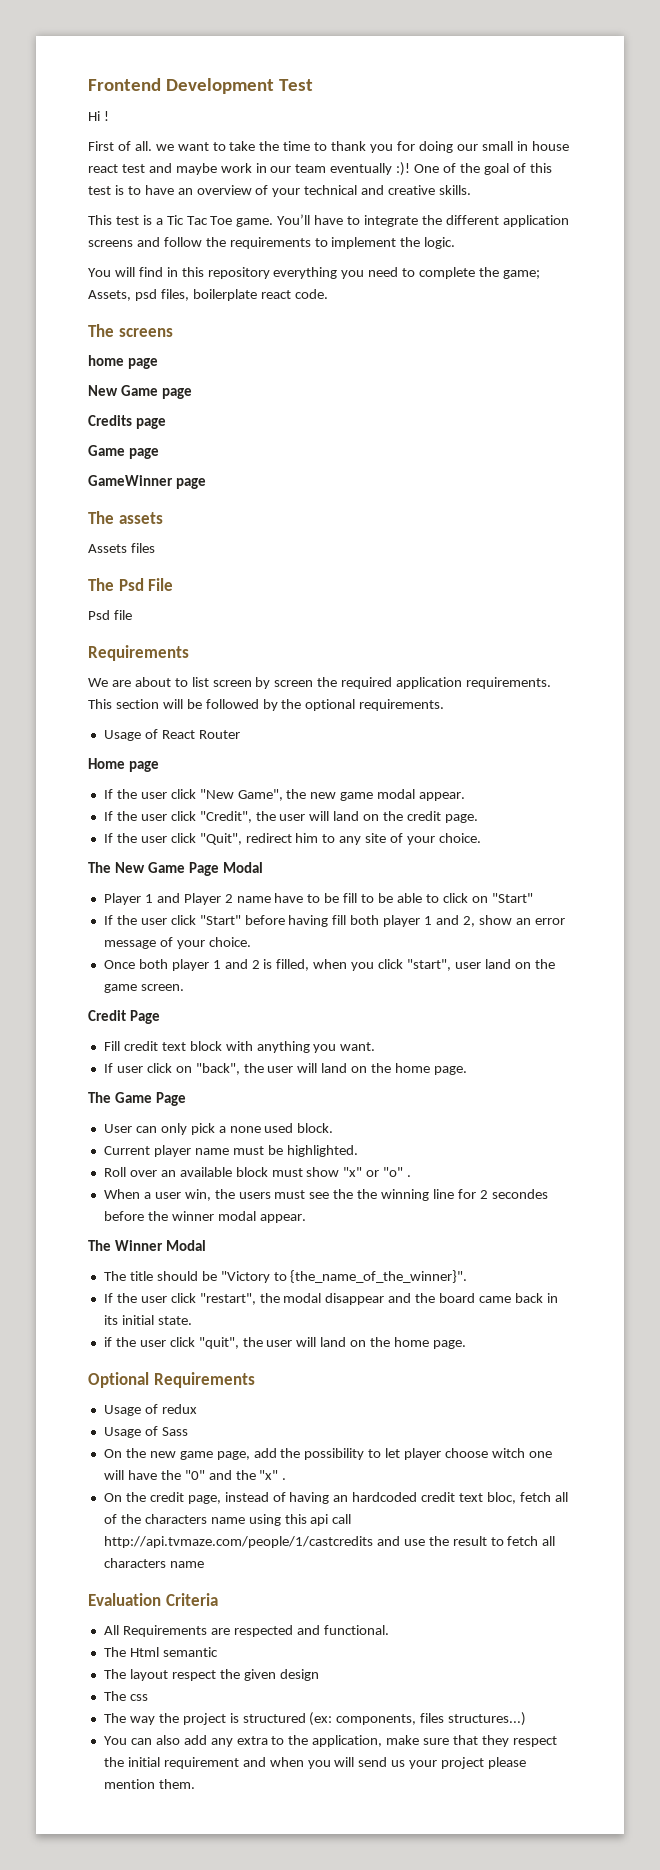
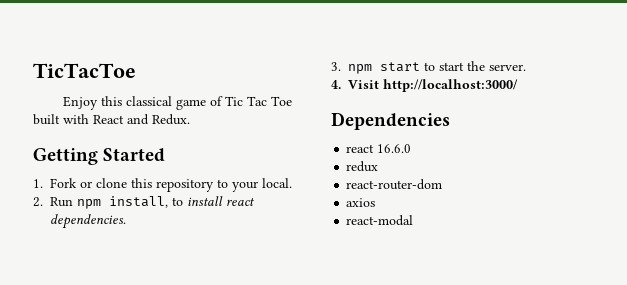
- Frontend Development Test
- Hi !
- First of all. we want to take the time to thank you for doing our small in house react test and maybe work in our team eventually :)! One of the goal of this test is to have an overview of your technical and creative skills.
- This test is a Tic Tac Toe game. You’ll have to integrate the different application screens and follow the requirements to implement the logic.
- You will find in this repository everything you need to complete the game; Assets, psd files, boilerplate react code.
- The screens
- home page
- New Game page
- Credits page
- Game page
- GameWinner page
- The assets
- Assets files
- The Psd File
- Psd file
- Requirements
- We are about to list screen by screen the required application requirements. This section will be followed by the optional requirements.
- Usage of React Router
- Home page
- If the user click "New Game", the new game modal appear.
- If the user click "Credit", the user will land on the credit page.
- If the user click "Quit", redirect him to any site of your choice.
- The New Game Page Modal
- Player 1 and Player 2 name have to be fill to be able to click on "Start"
- If the user click "Start" before having fill both player 1 and 2, show an error message of your choice.
- Once both player 1 and 2 is filled, when you click "start", user land on the game screen.
- Credit Page
- Fill credit text block with anything you want.
- If user click on "back", the user will land on the home page.
- The Game Page
- User can only pick a none used block.
- Current player name must be highlighted.
- Roll over an available block must show "x" or "o" .
- When a user win, the users must see the the winning line for 2 secondes before the winner modal appear.
- The Winner Modal
- The title should be "Victory to {the_name_of_the_winner}".
- If the user click "restart", the modal disappear and the board came back in its initial state.
- if the user click "quit", the user will land on the home page.
- Optional Requirements
- Usage of redux
- Usage of Sass
- On the new game page, add the possibility to let player choose witch one will have the "0" and the "x" .
- On the credit page, instead of having an hardcoded credit text bloc, fetch all of the characters name using this api call http://api.tvmaze.com/people/1/castcredits and use the result to fetch all characters name
- Evaluation Criteria
- All Requirements are respected and functional.
- The Html semantic
- The layout respect the given design
- The css
- The way the project is structured (ex: components, files structures...)
- You can also add any extra to the application, make sure that they respect the initial requirement and when you will send us your project please mention them.
+ TicTacToe
+ Enjoy this classical game of Tic Tac Toe built with React and Redux.
+ Getting Started
+ 1. Fork or clone this repository to your local.
+ 2. Run npm install, to install react dependencies.
+ 3. npm start to start the server.
+ 4. Visit http://localhost:3000/
+ Dependencies
+ react 16.6.0
+ redux
+ react-router-dom
+ axios
+ react-modal

